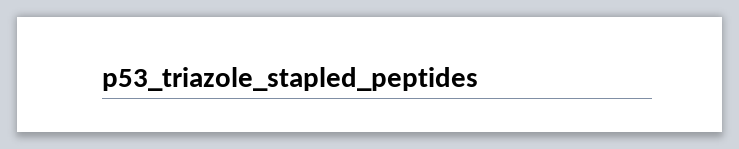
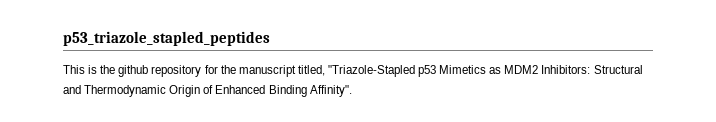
+ This is the github repository for the manuscript titled, "Triazole-Stapled p53 Mimetics as MDM2 Inhibitors: Structural and Thermodynamic Origin of Enhanced Binding Affinity".

